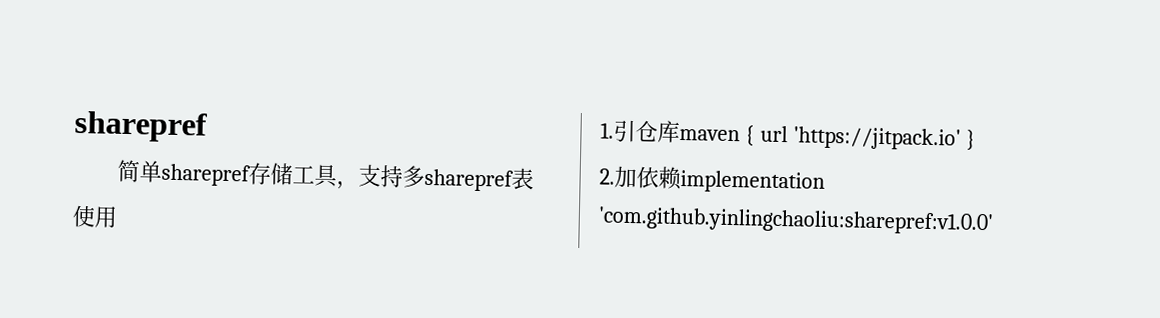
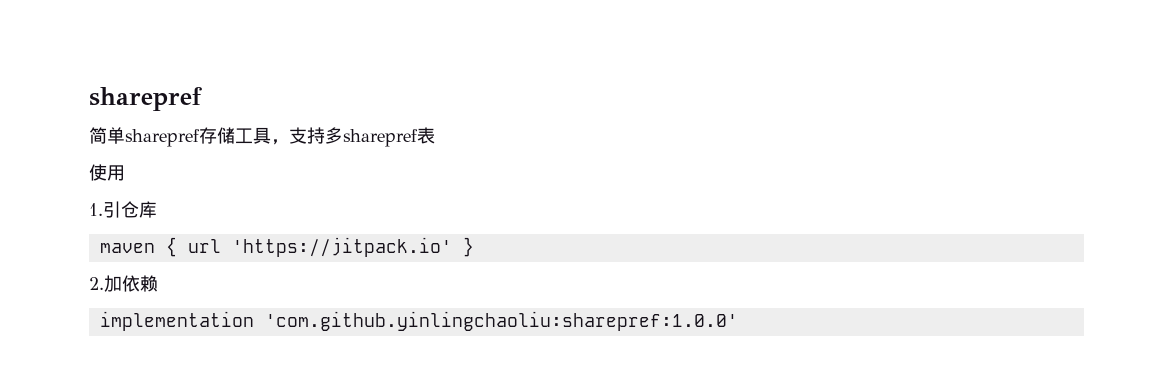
- 1.引仓库maven { url 'https://jitpack.io' }
+ 1.引仓库
+ maven { url 'https://jitpack.io' }
- 2.加依赖implementation 'com.github.yinlingchaoliu:sharepref:v1.0.0'
+ 2.加依赖
+ implementation 'com.github.yinlingchaoliu:sharepref:1.0.0'

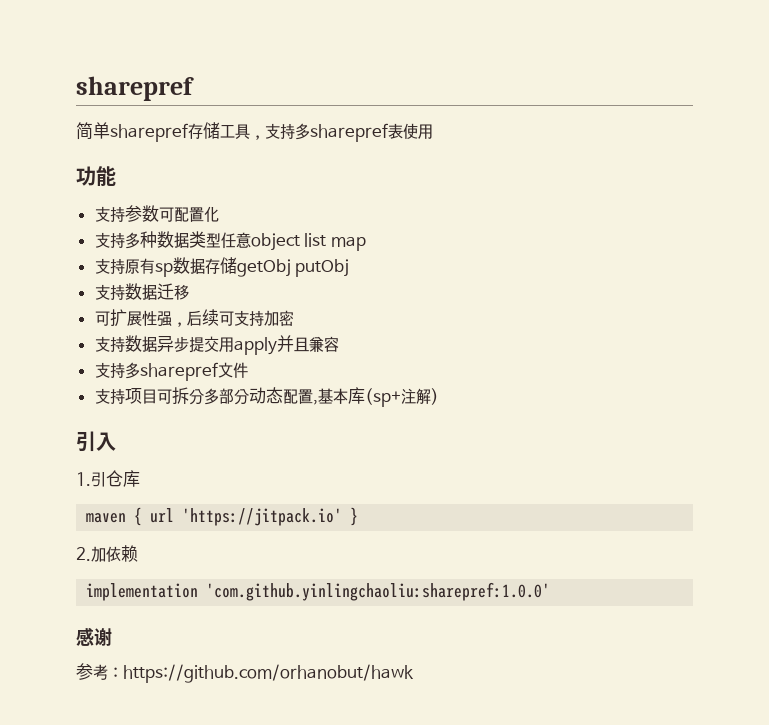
- 简单sharepref存储工具，支持多sharepref表
- 使用
+ 简单sharepref存储工具，支持多sharepref表使用
+ 功能
+ 支持参数可配置化
+ 支持多种数据类型任意object list map
+ 支持原有sp数据存储getObj putObj
+ 支持数据迁移
+ 可扩展性强，后续可支持加密
+ 支持数据异步提交用apply并且兼容
+ 支持多sharepref文件
+ 支持项目可拆分多部分动态配置,基本库(sp+注解)
+ 引入
+ 感谢
+ 参考：https://github.com/orhanobut/hawk

